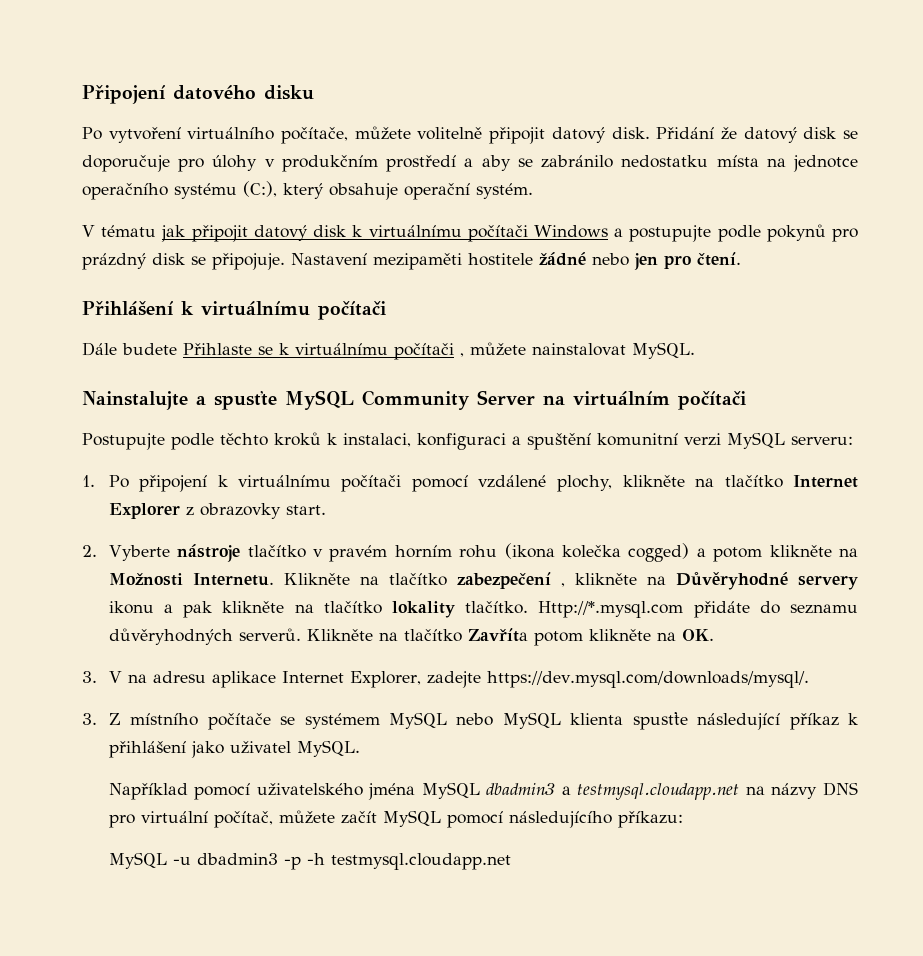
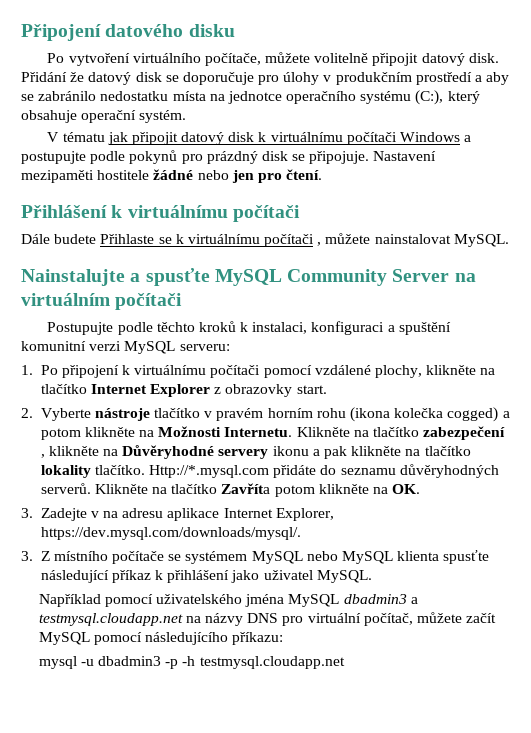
- 3. V na adresu aplikace Internet Explorer, zadejte https://dev.mysql.com/downloads/mysql/.
+ 3. Zadejte v na adresu aplikace Internet Explorer, https://dev.mysql.com/downloads/mysql/.
- MySQL -u dbadmin3 -p -h testmysql.cloudapp.net
+ mysql -u dbadmin3 -p -h testmysql.cloudapp.net

